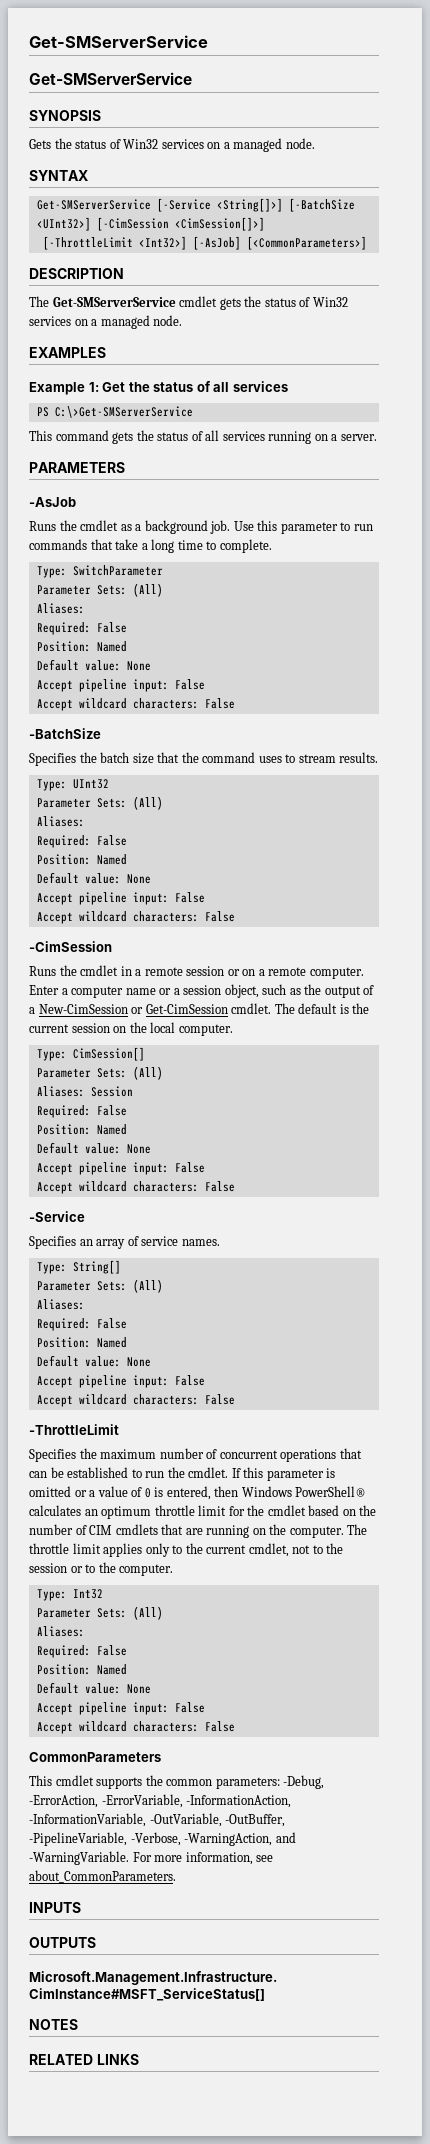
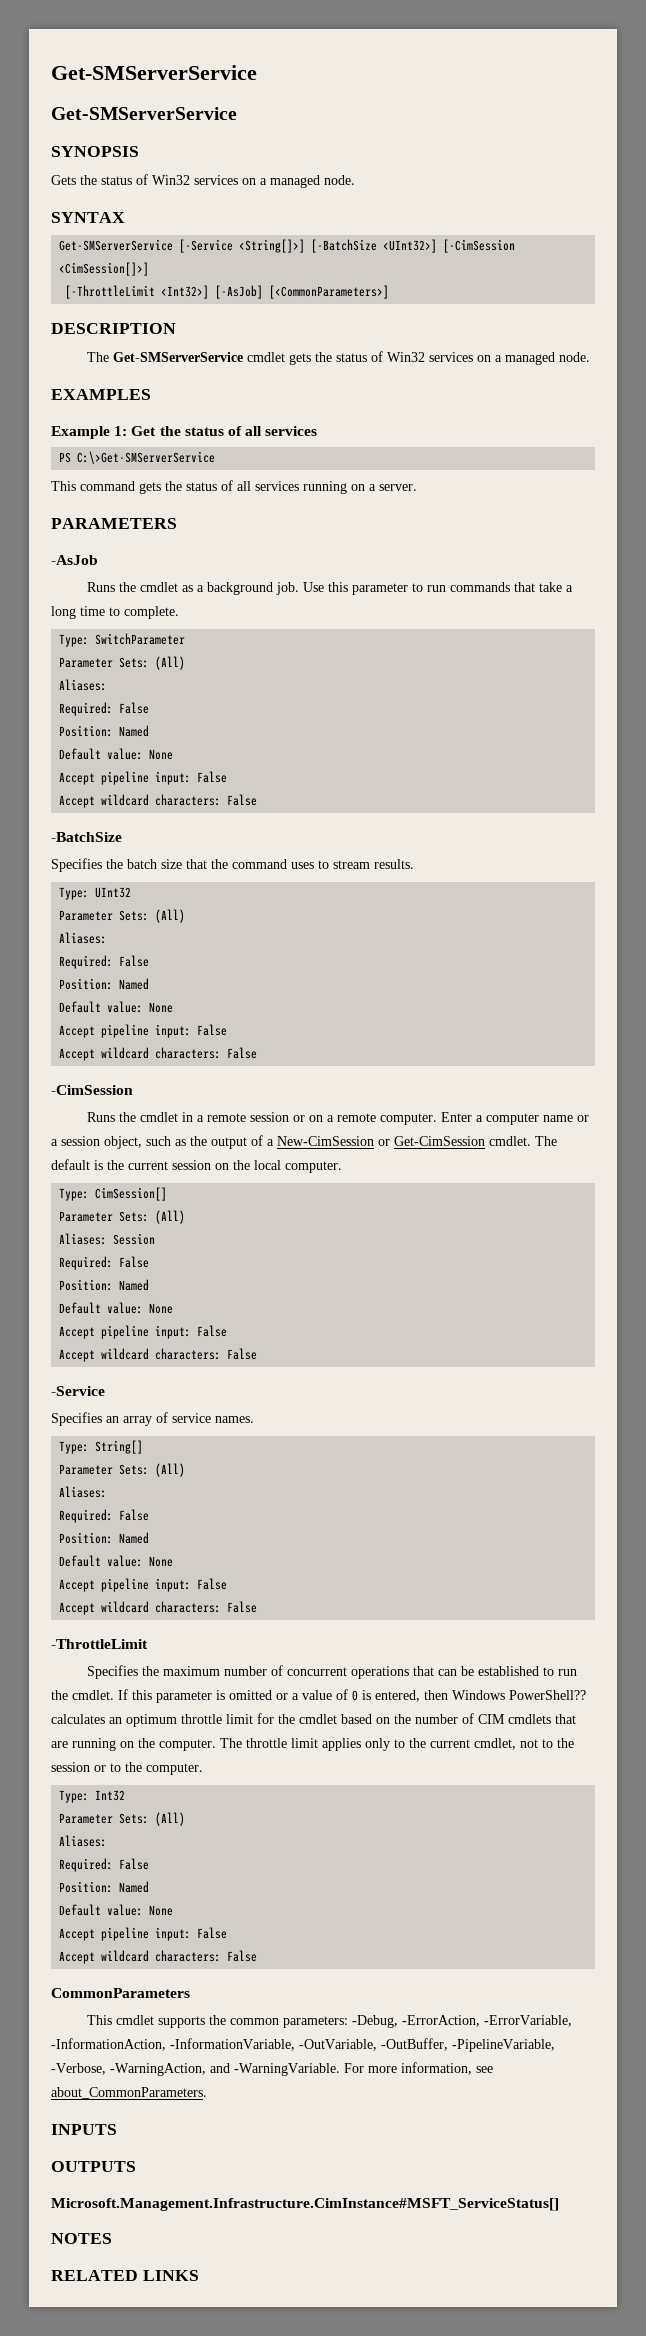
- If this parameter is omitted or a value of 0 is entered, then Windows PowerShell® calculates an optimum throttle limit for the cmdlet based on the number of CIM cmdlets that are running on the computer.
+ If this parameter is omitted or a value of 0 is entered, then Windows PowerShell?? calculates an optimum throttle limit for the cmdlet based on the number of CIM cmdlets that are running on the computer.

